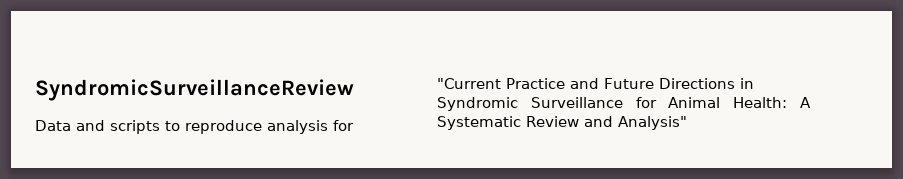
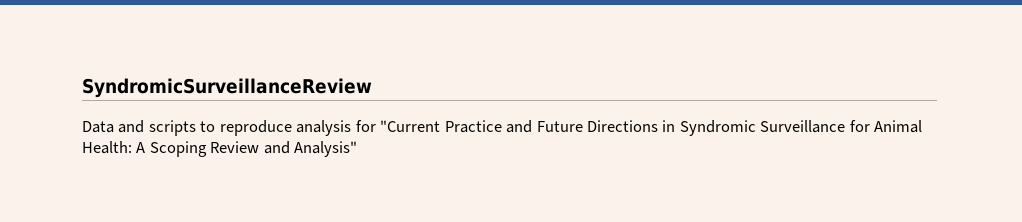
- Data and scripts to reproduce analysis for "Current Practice and Future Directions in Syndromic Surveillance for Animal Health: A Systematic Review and Analysis"
+ Data and scripts to reproduce analysis for "Current Practice and Future Directions in Syndromic Surveillance for Animal Health: A Scoping Review and Analysis"

